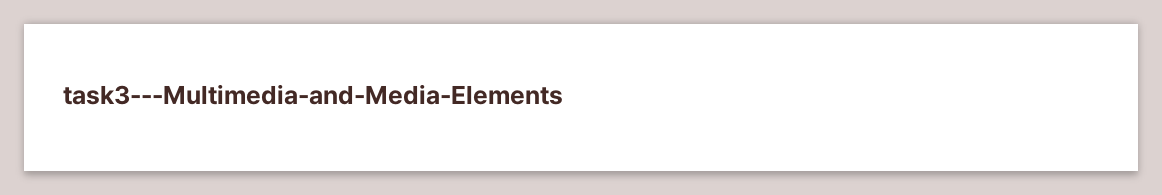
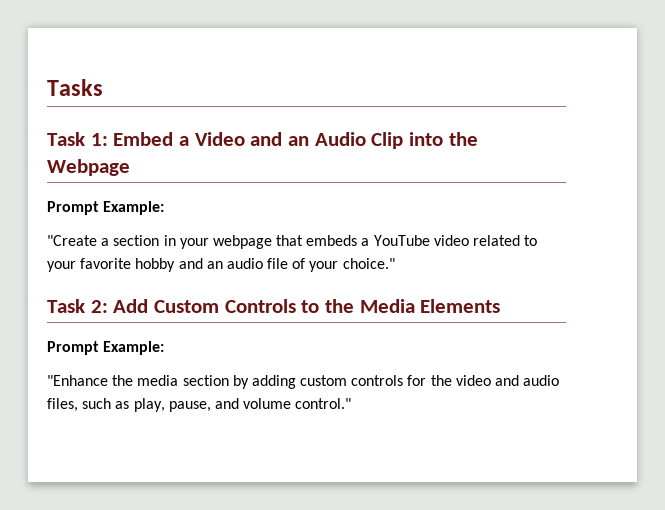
- task3---Multimedia-and-Media-Elements
+ Tasks
+ Task 1: Embed a Video and an Audio Clip into the Webpage
+ Prompt Example:
+ "Create a section in your webpage that embeds a YouTube video related to your favorite hobby and an audio file of your choice."
+ Task 2: Add Custom Controls to the Media Elements
+ Prompt Example:
+ "Enhance the media section by adding custom controls for the video and audio files, such as play, pause, and volume control."

